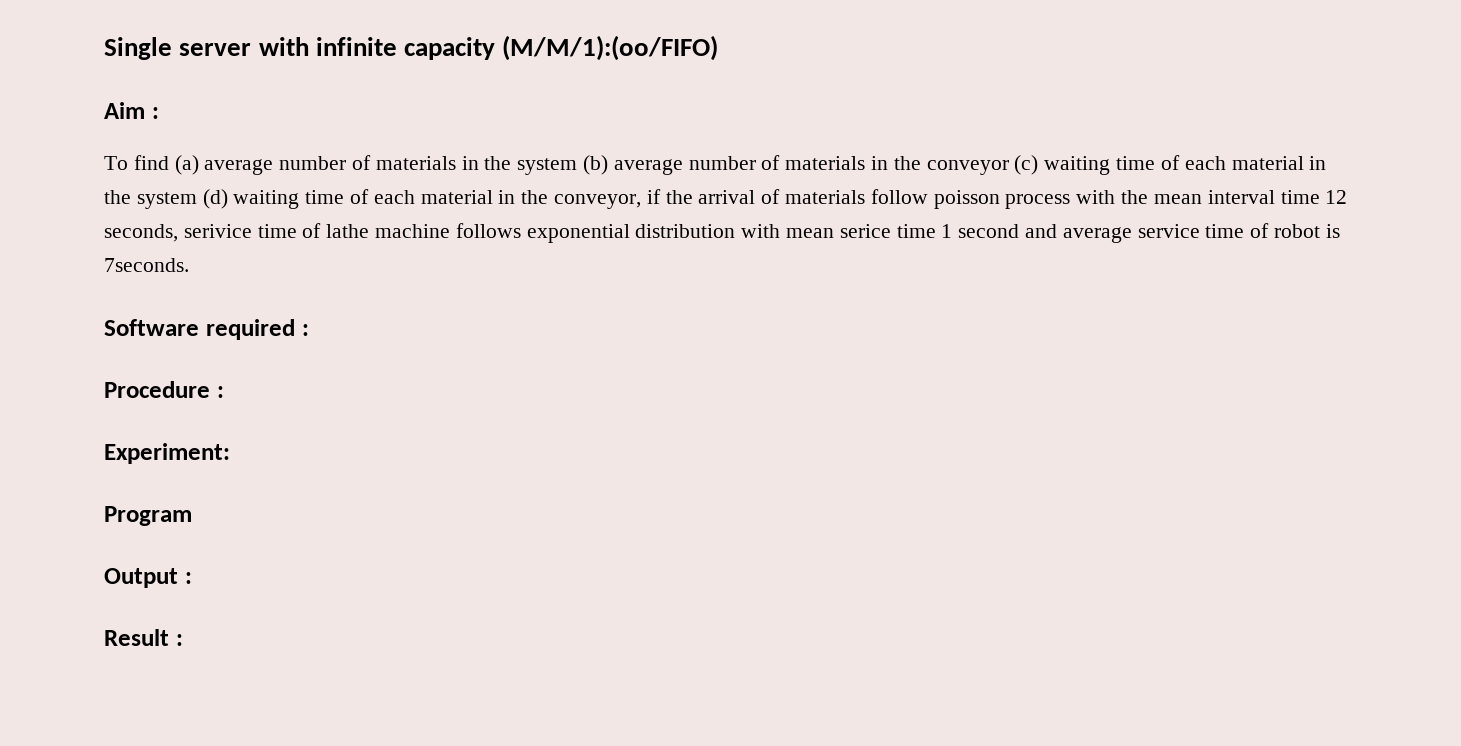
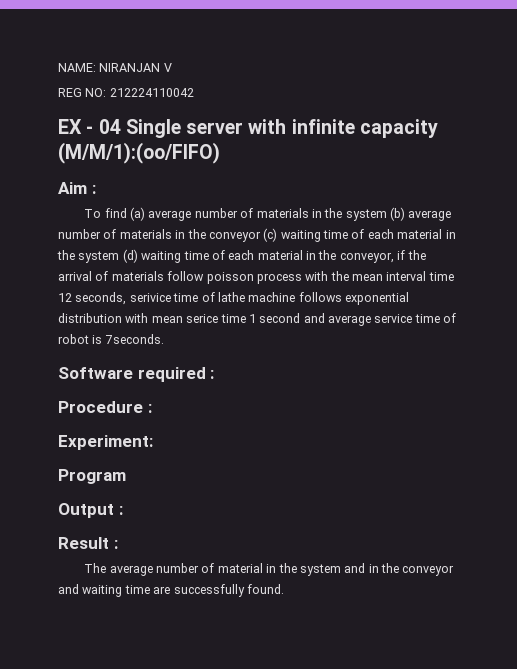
- Single server with infinite capacity (M/M/1):(oo/FIFO)
+ NAME: NIRANJAN V
+ REG NO: 212224110042
+ EX - 04 Single server with infinite capacity (M/M/1):(oo/FIFO)
+ The average number of material in the system and in the conveyor and waiting time are successfully found.

